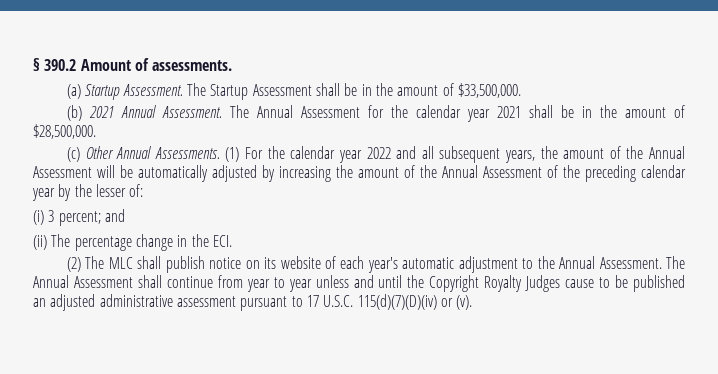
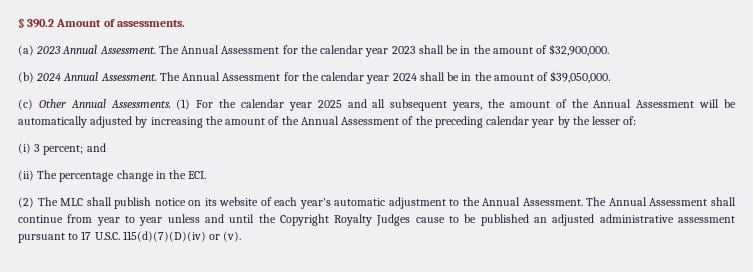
- (a) Startup Assessment. The Startup Assessment shall be in the amount of $33,500,000.
- (b) 2021 Annual Assessment. The Annual Assessment for the calendar year 2021 shall be in the amount of $28,500,000.
+ (a) 2023 Annual Assessment. The Annual Assessment for the calendar year 2023 shall be in the amount of $32,900,000.
+ (b) 2024 Annual Assessment. The Annual Assessment for the calendar year 2024 shall be in the amount of $39,050,000.
- (1) For the calendar year 2022 and all subsequent years, the amount of the Annual Assessment will be automatically adjusted by increasing the amount of the Annual Assessment of the preceding calendar year by the lesser of:
+ (1) For the calendar year 2025 and all subsequent years, the amount of the Annual Assessment will be automatically adjusted by increasing the amount of the Annual Assessment of the preceding calendar year by the lesser of:

